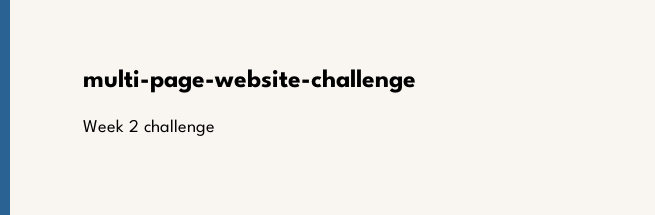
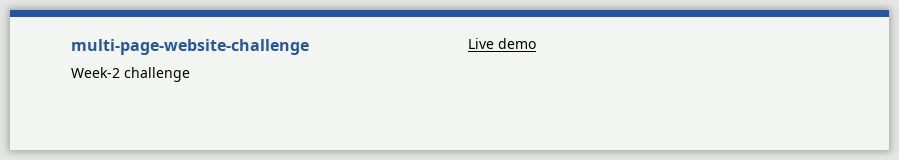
- Week 2 challenge
+ Week-2 challenge
+ Live demo

